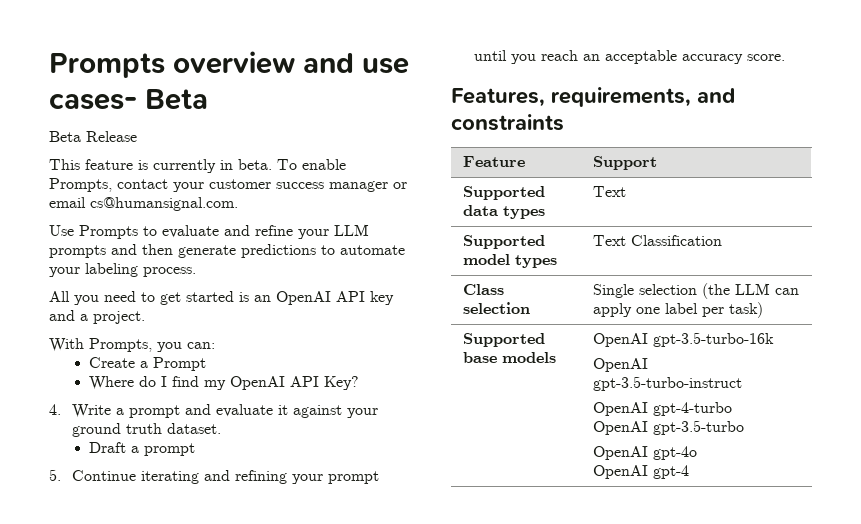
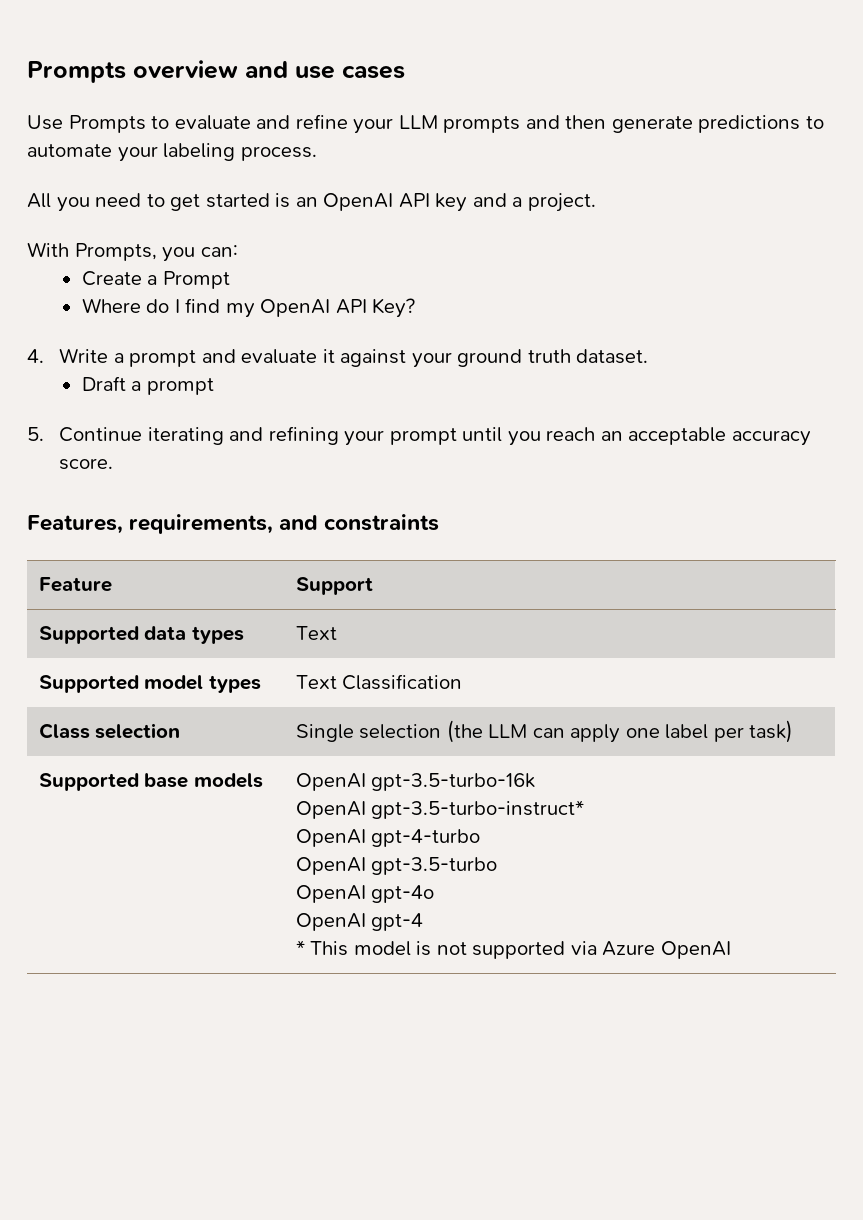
- Prompts overview and use cases- Beta
- Beta Release
- This feature is currently in beta. To enable Prompts, contact your customer success manager or email cs@humansignal.com.
+ Prompts overview and use cases
  Supported base models | OpenAI gpt-3.5-turbo-16k
- OpenAI gpt-3.5-turbo-instruct
+ OpenAI gpt-3.5-turbo-instruct*
  OpenAI gpt-4-turbo
  OpenAI gpt-3.5-turbo
  OpenAI gpt-4o
  OpenAI gpt-4
+ * This model is not supported via Azure OpenAI

